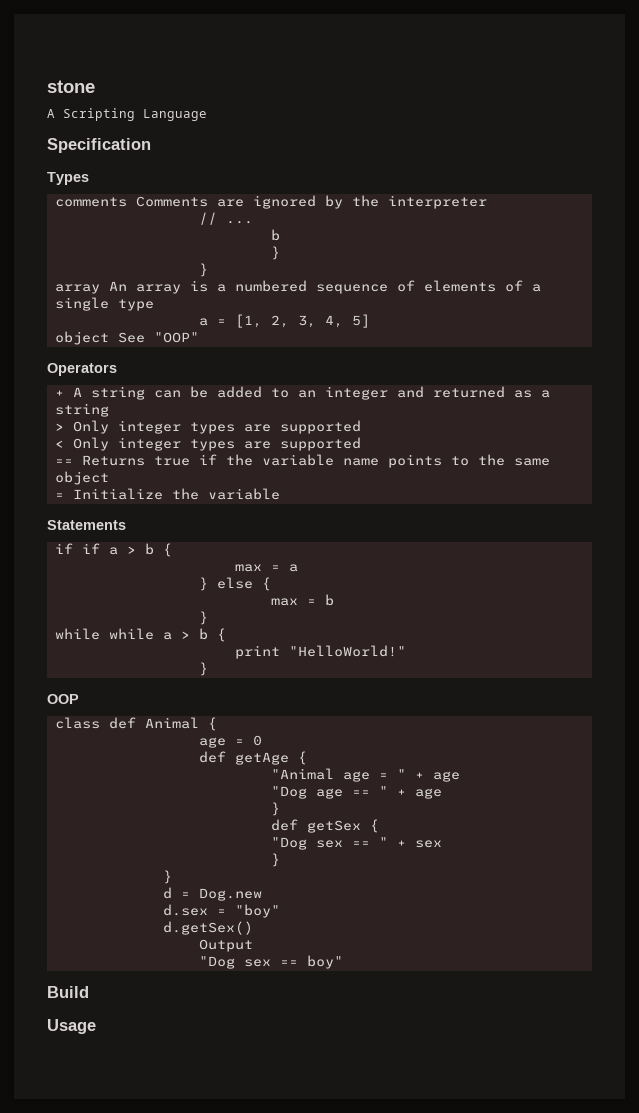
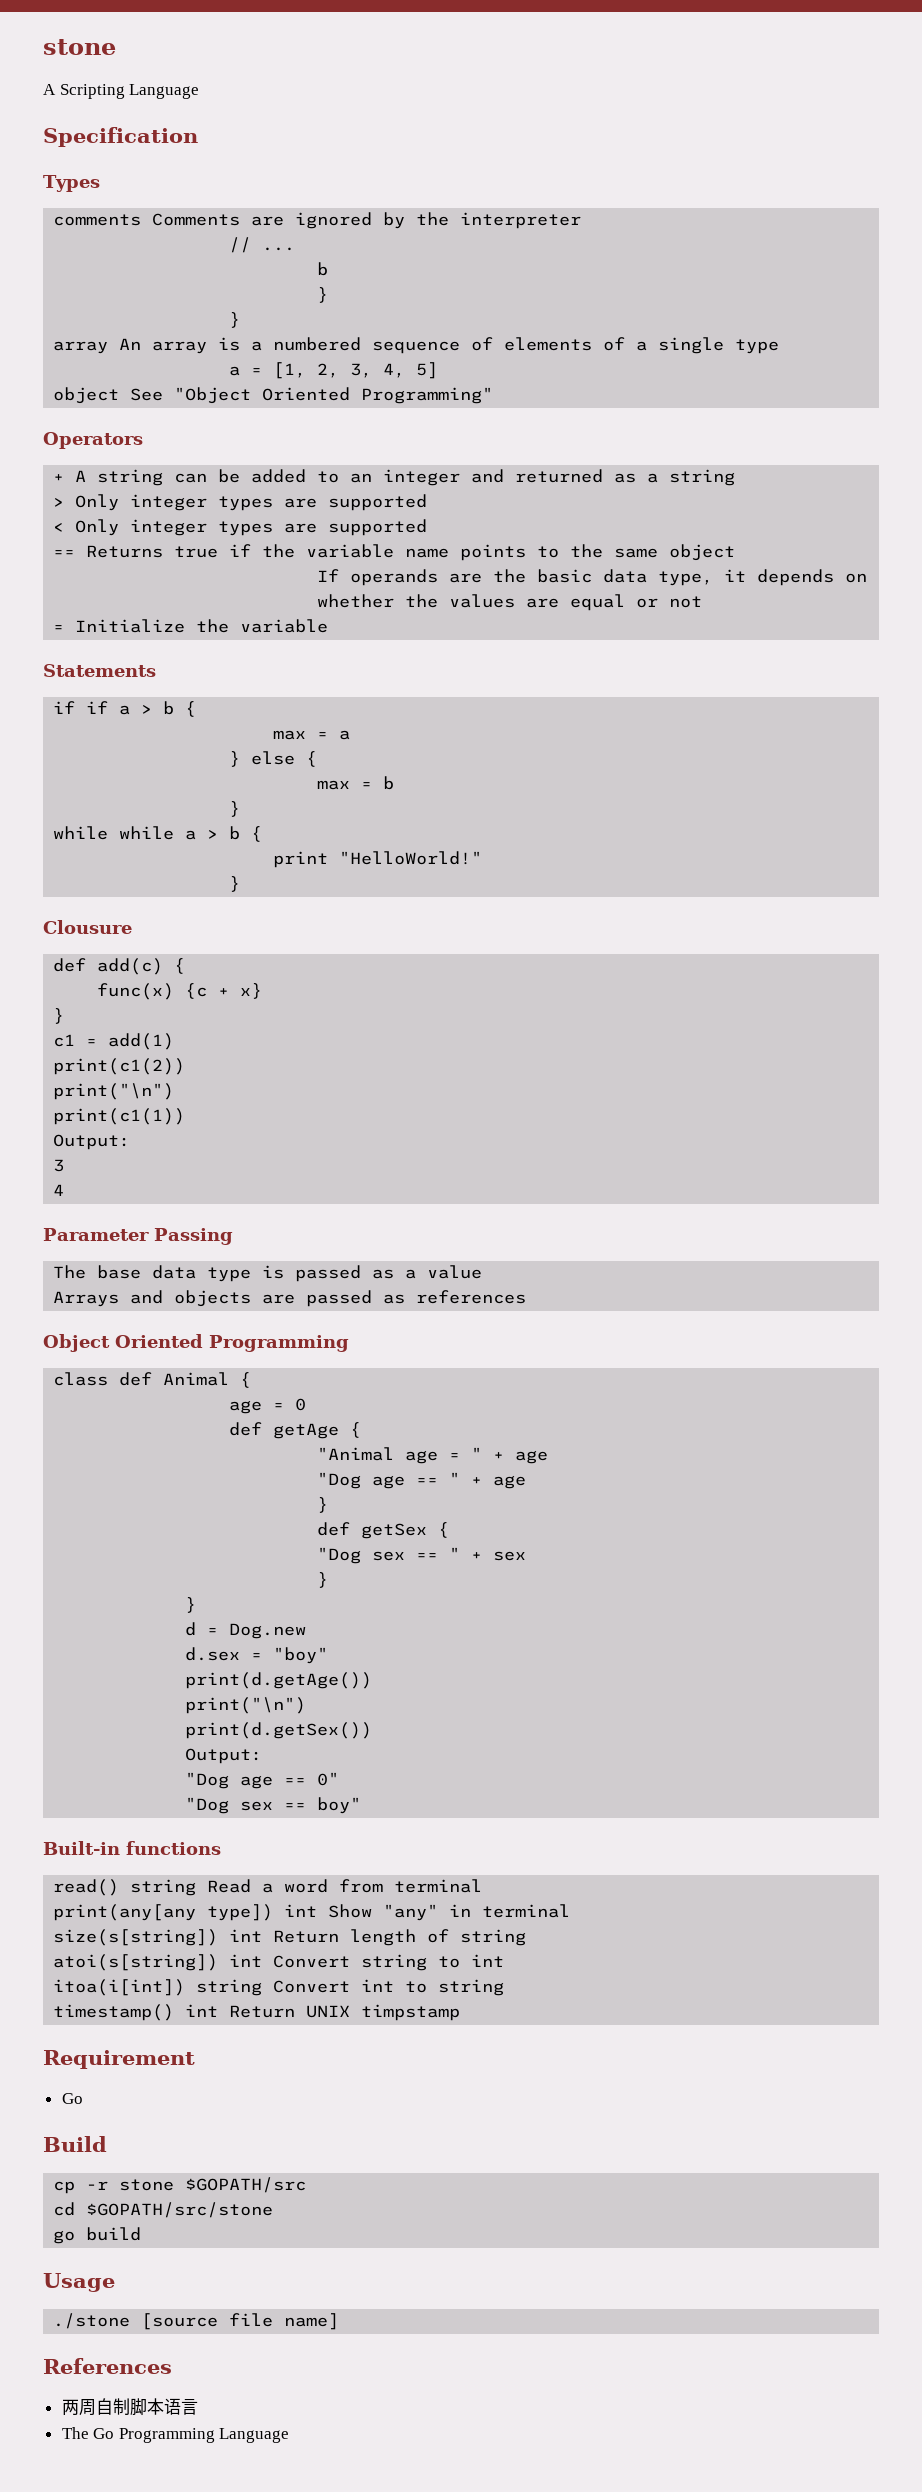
- object See "OOP"
+ object See "Object Oriented Programming"
+ If operands are the basic data type, it depends on whether the values are equal or not
- OOP
+ Clousure
+ def add(c) {
+ func(x) {c + x}
+ }
+ c1 = add(1)
+ print(c1(2))
+ print("\n")
+ print(c1(1))
+ Output:
+ 3
+ 4
+ Parameter Passing
+ The base data type is passed as a value
+ Arrays and objects are passed as references
+ Object Oriented Programming
- d.getSex()
- Output
+ print(d.getAge())
+ print("\n")
+ print(d.getSex())
+ Output:
+ "Dog age == 0"
  "Dog sex == boy"
+ Built-in functions
+ read() string Read a word from terminal
+ print(any[any type]) int Show "any" in terminal
+ size(s[string]) int Return length of string
+ atoi(s[string]) int Convert string to int
+ itoa(i[int]) string Convert int to string
+ timestamp() int Return UNIX timpstamp
+ Requirement
+ Go
  Build
+ cp -r stone $GOPATH/src
+ cd $GOPATH/src/stone
+ go build
  Usage
+ ./stone [source file name]
+ References
+ 两周自制脚本语言
+ The Go Programming Language

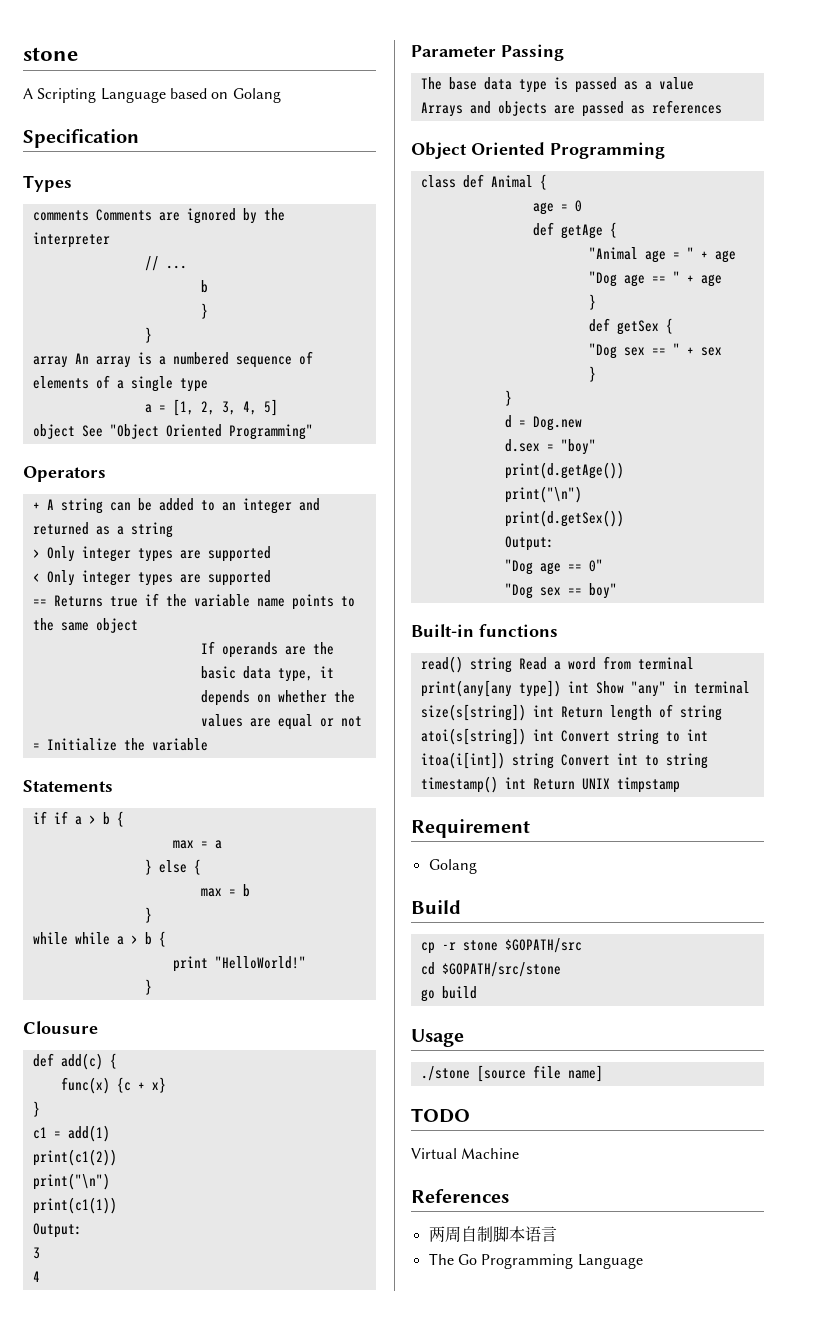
- A Scripting Language
+ A Scripting Language based on Golang
  Requirement
- Go
+ Golang
+ TODO
+ Virtual Machine

